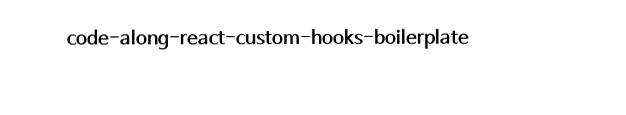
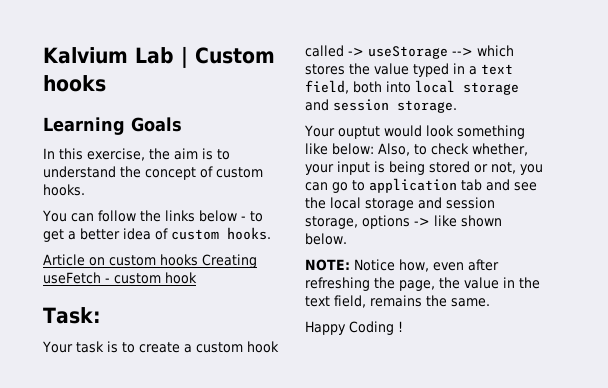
- code-along-react-custom-hooks-boilerplate
+ Kalvium Lab | Custom hooks
+ Learning Goals
+ In this exercise, the aim is to understand the concept of custom hooks.
+ You can follow the links below - to get a better idea of custom hooks.
+ Article on custom hooks Creating useFetch - custom hook
+ Task:
+ Your task is to create a custom hook called -> useStorage --> which stores the value typed in a text field, both into local storage and session storage.
+ Your ouptut would look something like below: Also, to check whether, your input is being stored or not, you can go to application tab and see the local storage and session storage, options -> like shown below.
+ NOTE: Notice how, even after refreshing the page, the value in the text field, remains the same.
+ Happy Coding !

